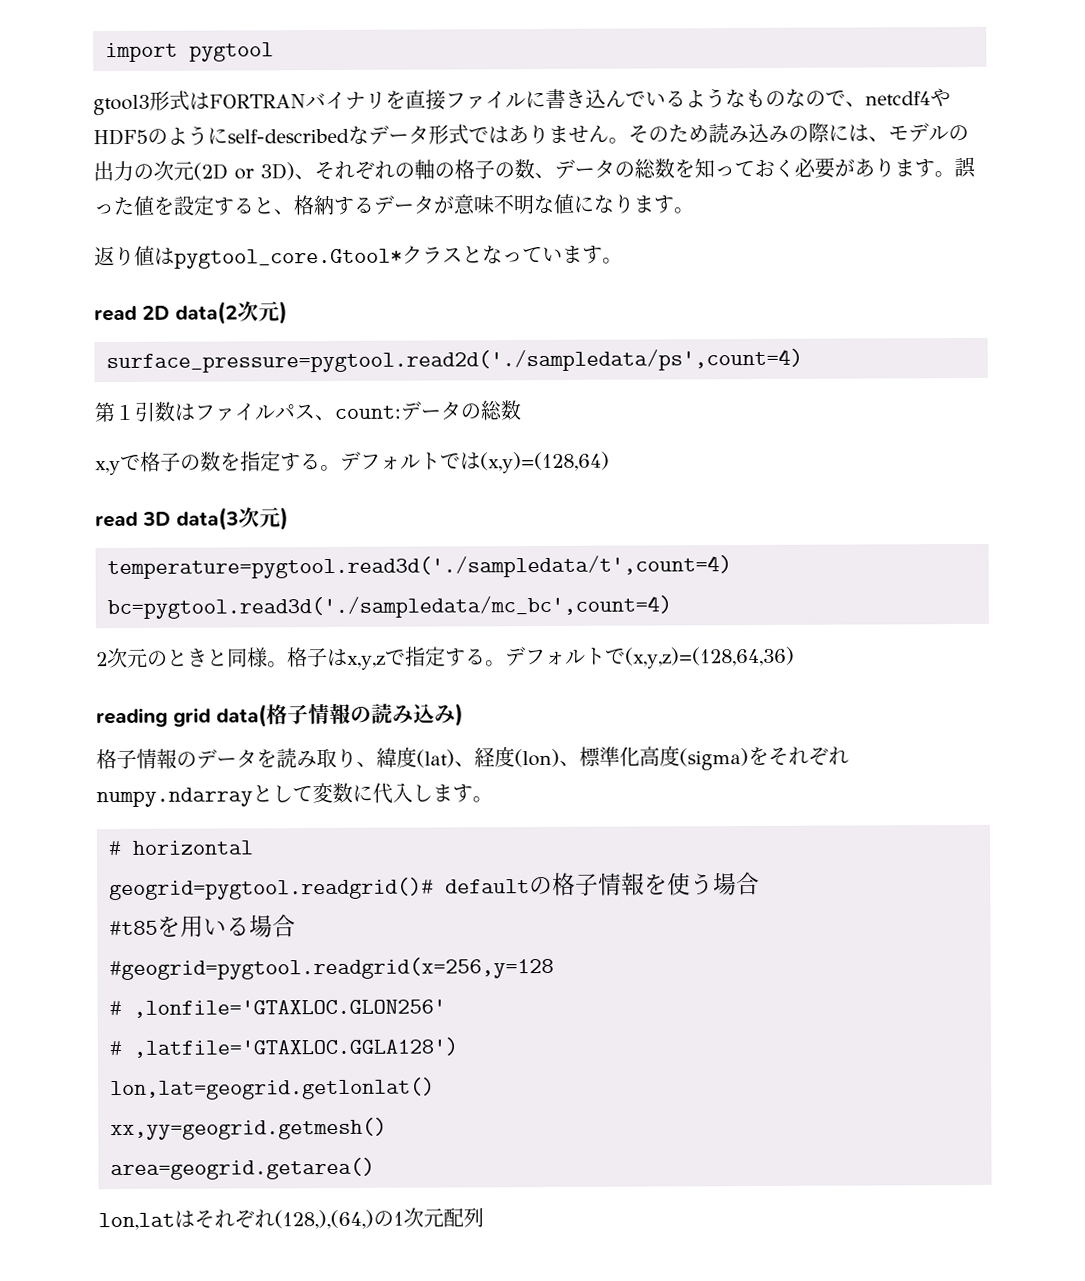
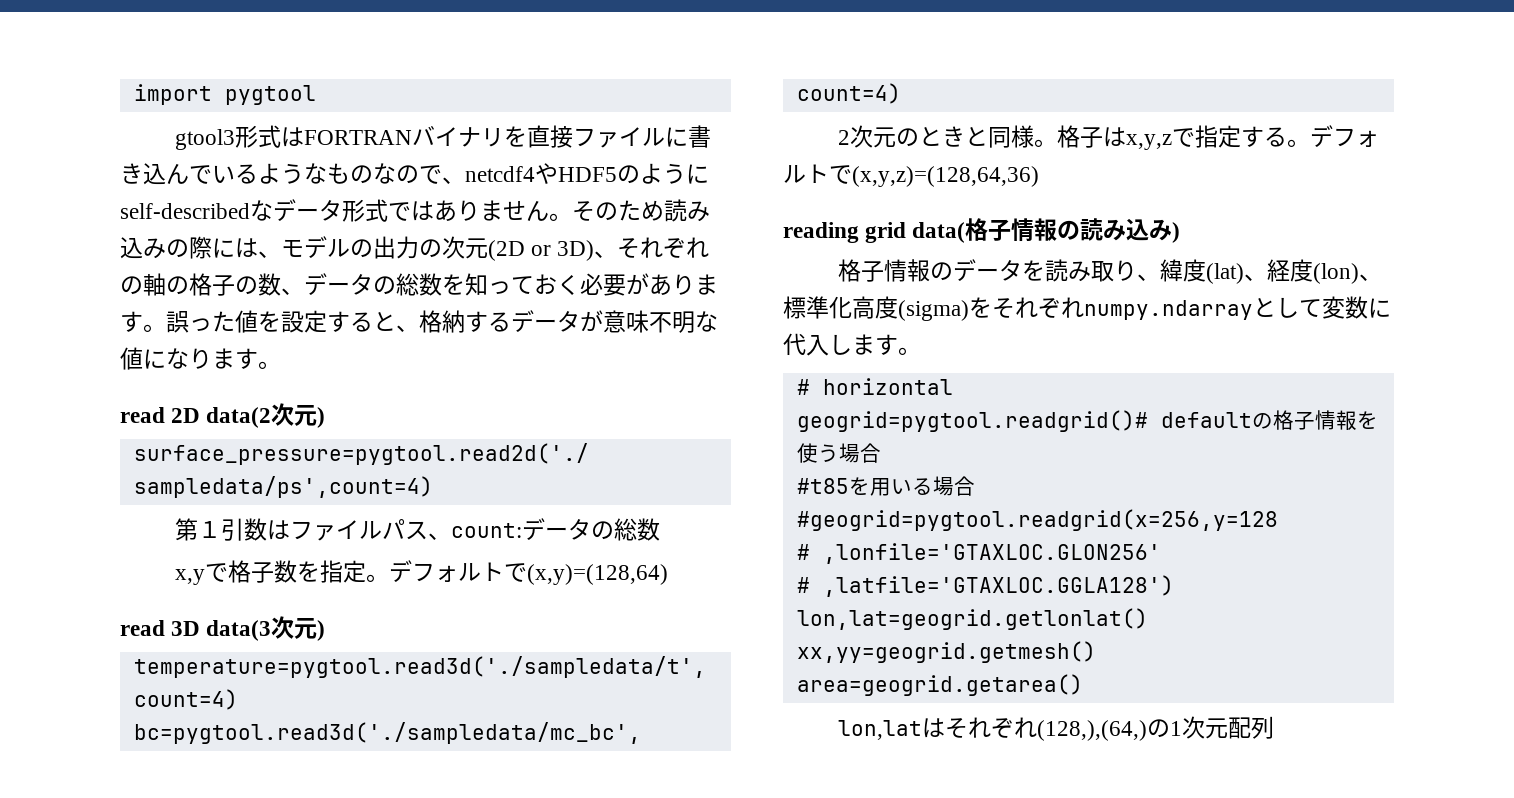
- 返り値はpygtool_core.Gtool*クラスとなっています。
- x,yで格子の数を指定する。デフォルトでは(x,y)=(128,64)
+ x,yで格子数を指定。デフォルトで(x,y)=(128,64)

